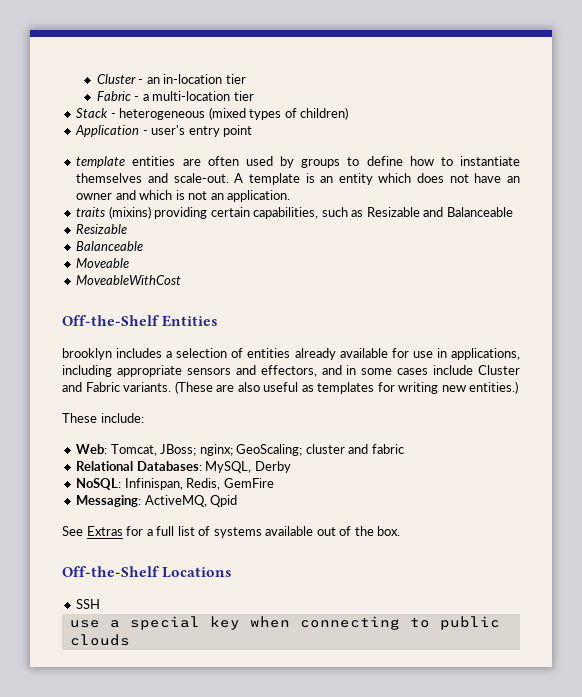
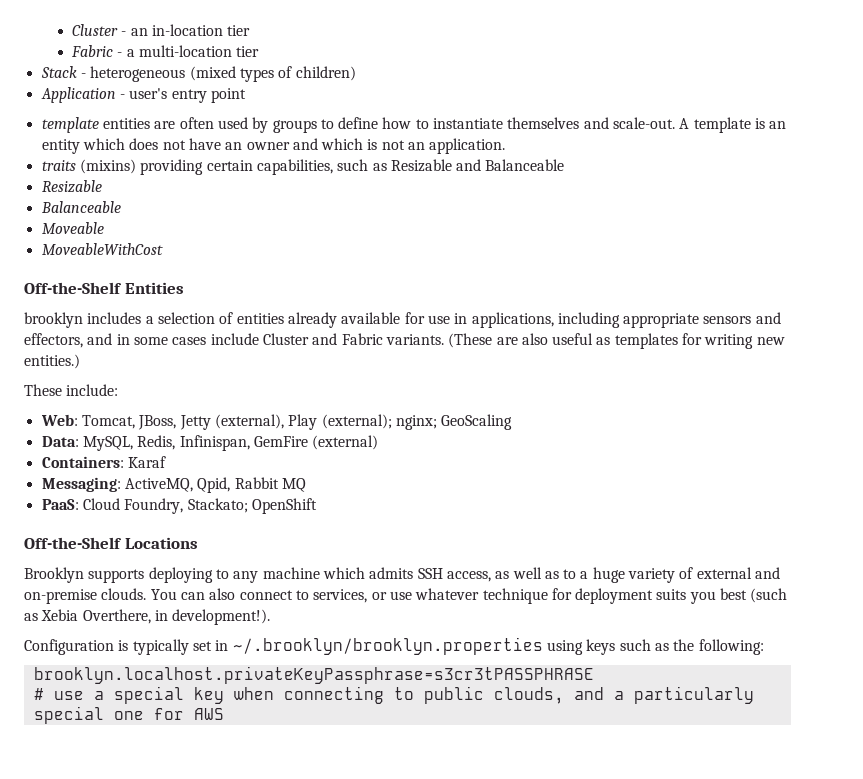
- Web: Tomcat, JBoss; nginx; GeoScaling; cluster and fabric
- Relational Databases: MySQL, Derby
- NoSQL: Infinispan, Redis, GemFire
- Messaging: ActiveMQ, Qpid
- See Extras for a full list of systems available out of the box.
+ Web: Tomcat, JBoss, Jetty (external), Play (external); nginx; GeoScaling
+ Data: MySQL, Redis, Infinispan, GemFire (external)
+ Containers: Karaf
+ Messaging: ActiveMQ, Qpid, Rabbit MQ
+ PaaS: Cloud Foundry, Stackato; OpenShift
  Off-the-Shelf Locations
- SSH
- use a special key when connecting to public clouds
+ Brooklyn supports deploying to any machine which admits SSH access, as well as to a huge variety of external and on-premise clouds. You can also connect to services, or use whatever technique for deployment suits you best (such as Xebia Overthere, in development!).
+ Configuration is typically set in ~/.brooklyn/brooklyn.properties using keys such as the following:
+ brooklyn.localhost.privateKeyPassphrase=s3cr3tPASSPHRASE
+ # use a special key when connecting to public clouds, and a particularly special one for AWS

